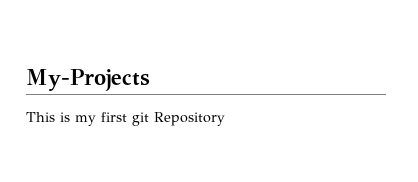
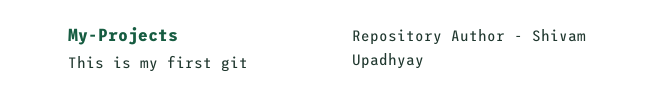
- This is my first git Repository
+ This is my first git Repository Author - Shivam Upadhyay

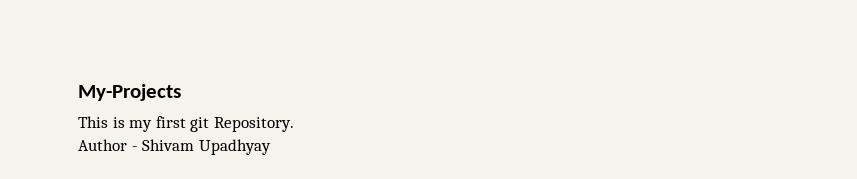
- This is my first git Repository Author - Shivam Upadhyay
+ This is my first git Repository.
+ Author - Shivam Upadhyay

